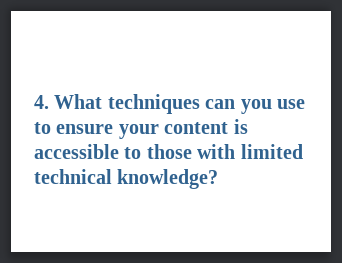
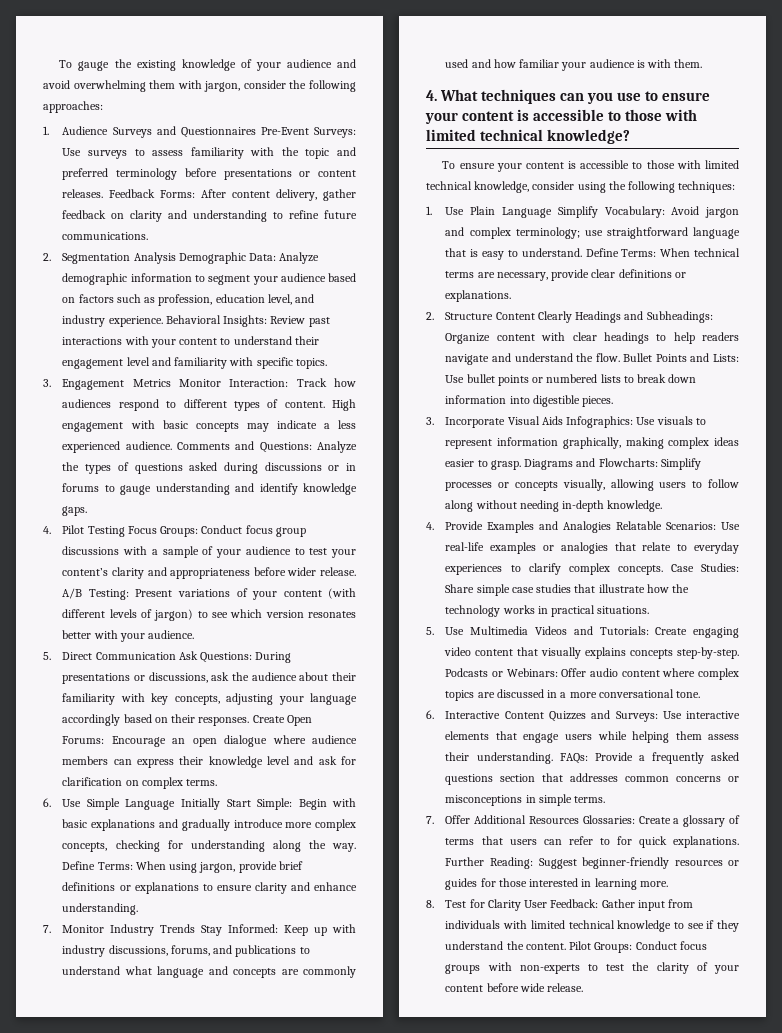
+ To gauge the existing knowledge of your audience and avoid overwhelming them with jargon, consider the following approaches:
+ 1. Audience Surveys and Questionnaires Pre-Event Surveys: Use surveys to assess familiarity with the topic and preferred terminology before presentations or content releases. Feedback Forms: After content delivery, gather feedback on clarity and understanding to refine future communications.
+ 2. Segmentation Analysis Demographic Data: Analyze demographic information to segment your audience based on factors such as profession, education level, and industry experience. Behavioral Insights: Review past interactions with your content to understand their engagement level and familiarity with specific topics.
+ 3. Engagement Metrics Monitor Interaction: Track how audiences respond to different types of content. High engagement with basic concepts may indicate a less experienced audience. Comments and Questions: Analyze the types of questions asked during discussions or in forums to gauge understanding and identify knowledge gaps.
+ 4. Pilot Testing Focus Groups: Conduct focus group discussions with a sample of your audience to test your content’s clarity and appropriateness before wider release. A/B Testing: Present variations of your content (with different levels of jargon) to see which version resonates better with your audience.
+ 5. Direct Communication Ask Questions: During presentations or discussions, ask the audience about their familiarity with key concepts, adjusting your language accordingly based on their responses. Create Open Forums: Encourage an open dialogue where audience members can express their knowledge level and ask for clarification on complex terms.
+ 6. Use Simple Language Initially Start Simple: Begin with basic explanations and gradually introduce more complex concepts, checking for understanding along the way. Define Terms: When using jargon, provide brief definitions or explanations to ensure clarity and enhance understanding.
+ 7. Monitor Industry Trends Stay Informed: Keep up with industry discussions, forums, and publications to understand what language and concepts are commonly used and how familiar your audience is with them.
+ To ensure your content is accessible to those with limited technical knowledge, consider using the following techniques:
+ 1. Use Plain Language Simplify Vocabulary: Avoid jargon and complex terminology; use straightforward language that is easy to understand. Define Terms: When technical terms are necessary, provide clear definitions or explanations.
+ 2. Structure Content Clearly Headings and Subheadings: Organize content with clear headings to help readers navigate and understand the flow. Bullet Points and Lists: Use bullet points or numbered lists to break down information into digestible pieces.
+ 3. Incorporate Visual Aids Infographics: Use visuals to represent information graphically, making complex ideas easier to grasp. Diagrams and Flowcharts: Simplify processes or concepts visually, allowing users to follow along without needing in-depth knowledge.
+ 4. Provide Examples and Analogies Relatable Scenarios: Use real-life examples or analogies that relate to everyday experiences to clarify complex concepts. Case Studies: Share simple case studies that illustrate how the technology works in practical situations.
+ 5. Use Multimedia Videos and Tutorials: Create engaging video content that visually explains concepts step-by-step. Podcasts or Webinars: Offer audio content where complex topics are discussed in a more conversational tone.
+ 6. Interactive Content Quizzes and Surveys: Use interactive elements that engage users while helping them assess their understanding. FAQs: Provide a frequently asked questions section that addresses common concerns or misconceptions in simple terms.
+ 7. Offer Additional Resources Glossaries: Create a glossary of terms that users can refer to for quick explanations. Further Reading: Suggest beginner-friendly resources or guides for those interested in learning more.
+ 8. Test for Clarity User Feedback: Gather input from individuals with limited technical knowledge to see if they understand the content. Pilot Groups: Conduct focus groups with non-experts to test the clarity of your content before wide release.

